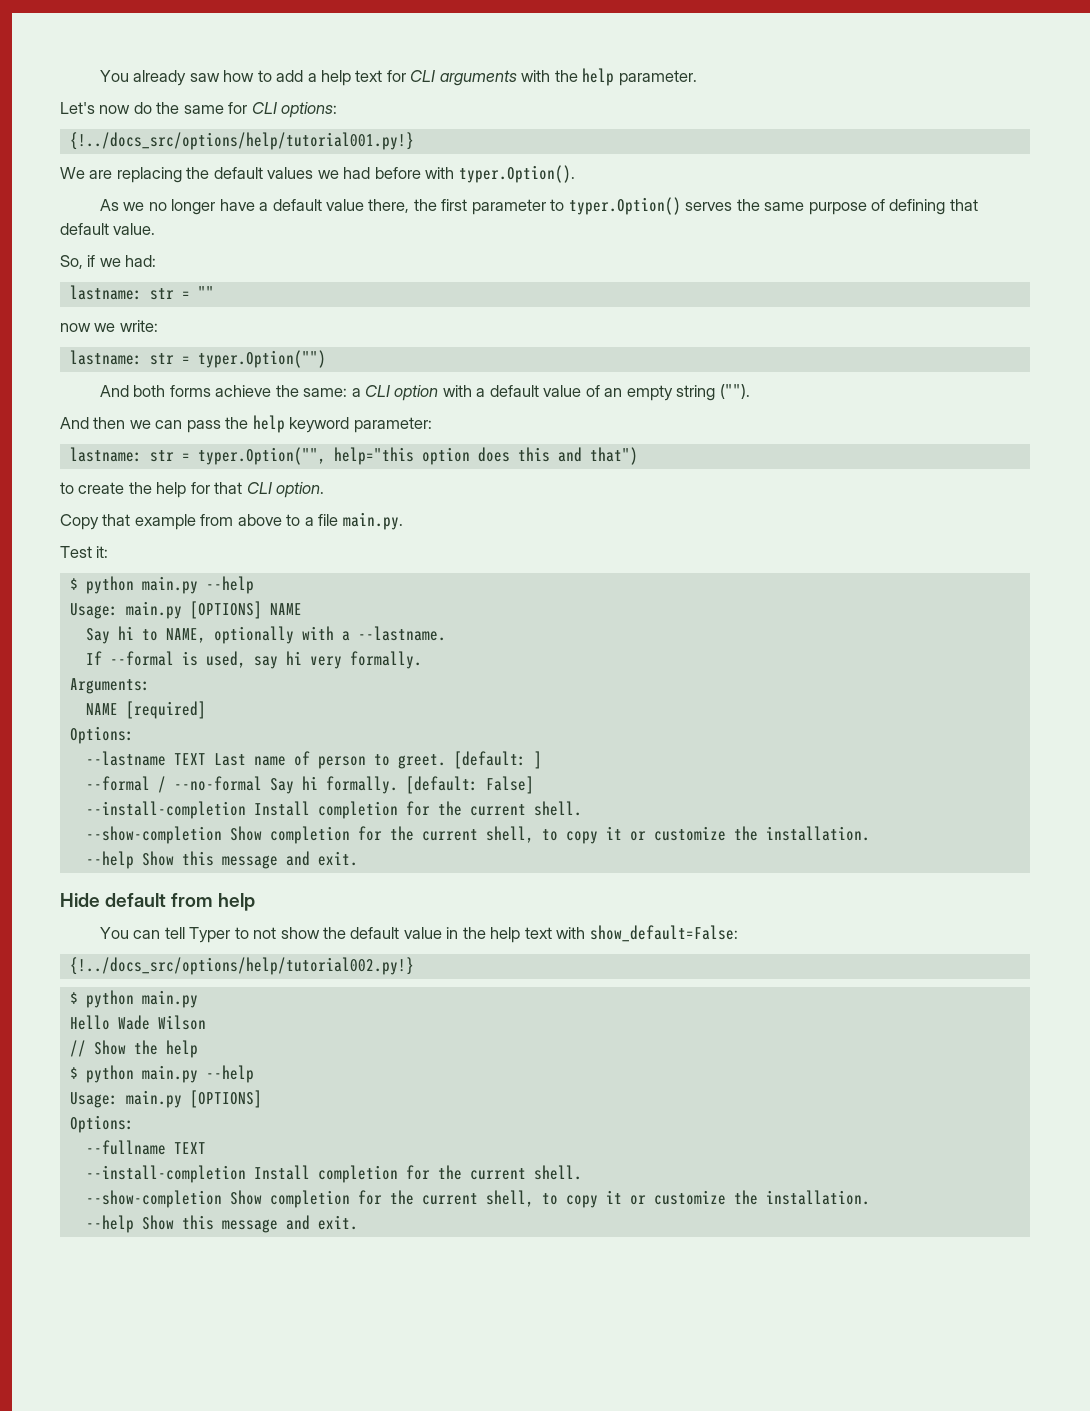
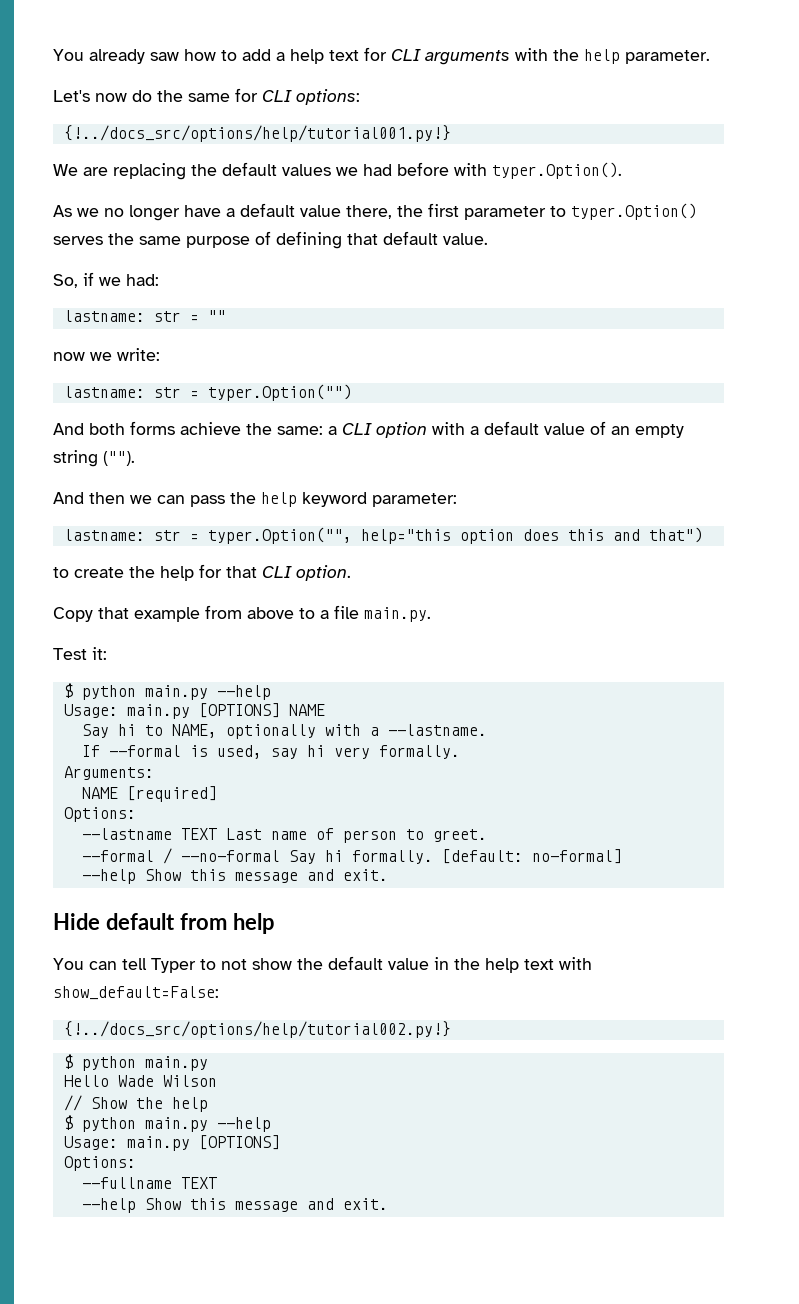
- [default: ]
- [default: False]
- --install-completion Install completion for the current shell.
- --show-completion Show completion for the current shell, to copy it or customize the installation.
+ [default: no-formal]
  --fullname TEXT
- --install-completion Install completion for the current shell.
- --show-completion Show completion for the current shell, to copy it or customize the installation.

